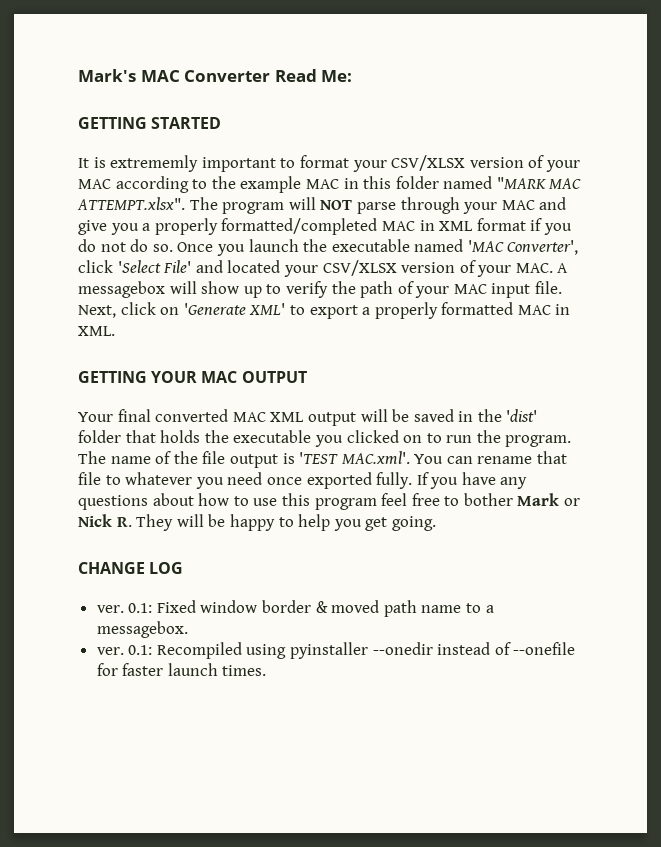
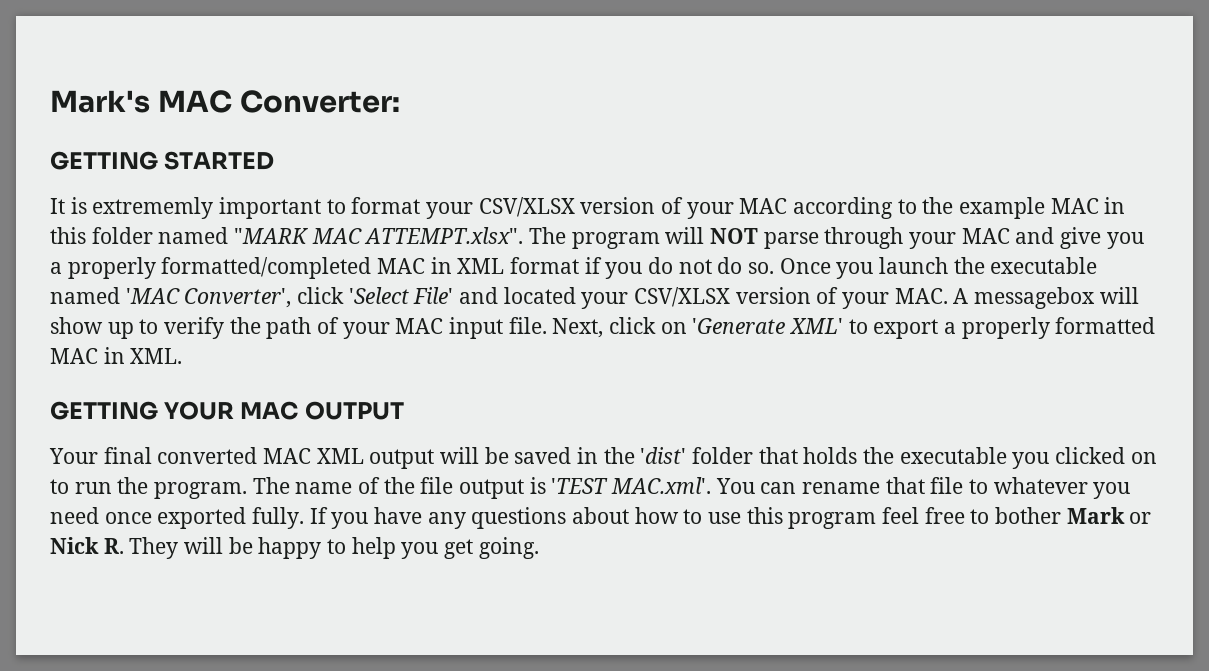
- Mark's MAC Converter Read Me:
+ Mark's MAC Converter:
- CHANGE LOG
- ver. 0.1: Fixed window border & moved path name to a messagebox.
- ver. 0.1: Recompiled using pyinstaller --onedir instead of --onefile for faster launch times.

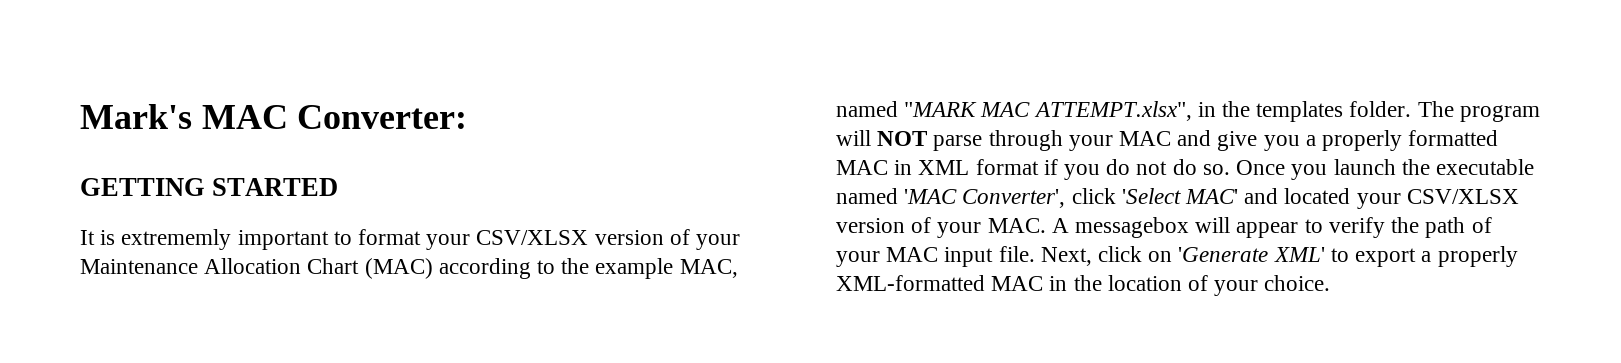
- It is extrememly important to format your CSV/XLSX version of your MAC according to the example MAC in this folder named "MARK MAC ATTEMPT.xlsx". The program will NOT parse through your MAC and give you a properly formatted/completed MAC in XML format if you do not do so.
+ It is extrememly important to format your CSV/XLSX version of your Maintenance Allocation Chart (MAC) according to the example MAC, named "MARK MAC ATTEMPT.xlsx", in the templates folder. The program will NOT parse through your MAC and give you a properly formatted MAC in XML format if you do not do so.
- Once you launch the executable named 'MAC Converter', click 'Select File' and located your CSV/XLSX version of your MAC. A messagebox will show up to verify the path of your MAC input file.
+ Once you launch the executable named 'MAC Converter', click 'Select MAC' and located your CSV/XLSX version of your MAC. A messagebox will appear to verify the path of your MAC input file.
- Next, click on 'Generate XML' to export a properly formatted MAC in XML.
- GETTING YOUR MAC OUTPUT
- Your final converted MAC XML output will be saved in the 'dist' folder that holds the executable you clicked on to run the program. The name of the file output is 'TEST MAC.xml'. You can rename that file to whatever you need once exported fully. If you have any questions about how to use this program feel free to bother Mark or Nick R. They will be happy to help you get going.
+ Next, click on 'Generate XML' to export a properly XML-formatted MAC in the location of your choice.

